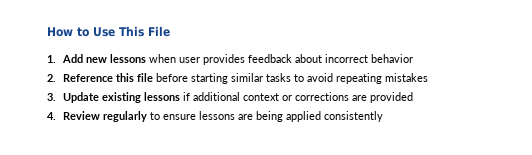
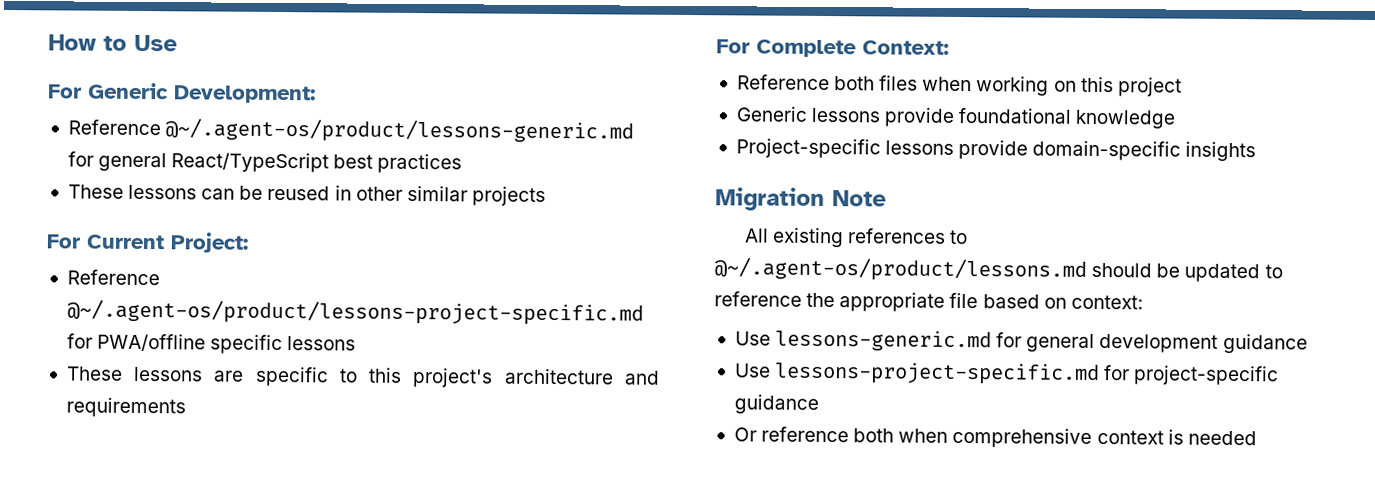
- How to Use This File
- 1. Add new lessons when user provides feedback about incorrect behavior
- 2. Reference this file before starting similar tasks to avoid repeating mistakes
- 3. Update existing lessons if additional context or corrections are provided
- 4. Review regularly to ensure lessons are being applied consistently
+ How to Use
+ For Generic Development:
+ Reference @~/.agent-os/product/lessons-generic.md for general React/TypeScript best practices
+ These lessons can be reused in other similar projects
+ For Current Project:
+ Reference @~/.agent-os/product/lessons-project-specific.md for PWA/offline specific lessons
+ These lessons are specific to this project's architecture and requirements
+ For Complete Context:
+ Reference both files when working on this project
+ Generic lessons provide foundational knowledge
+ Project-specific lessons provide domain-specific insights
+ Migration Note
+ All existing references to @~/.agent-os/product/lessons.md should be updated to reference the appropriate file based on context:
+ Use lessons-generic.md for general development guidance
+ Use lessons-project-specific.md for project-specific guidance
+ Or reference both when comprehensive context is needed

